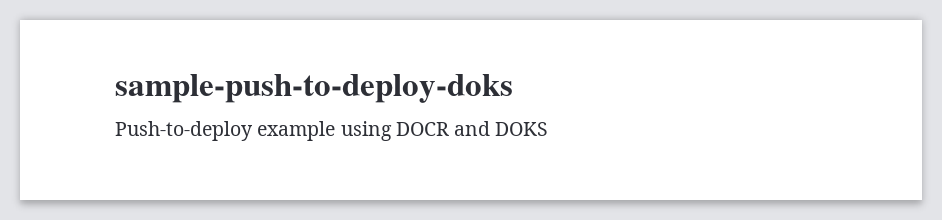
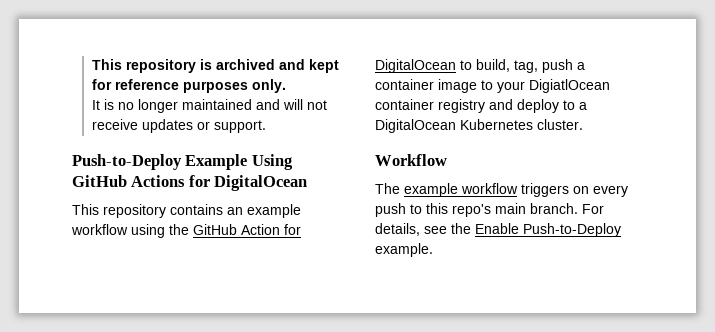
- sample-push-to-deploy-doks
- Push-to-deploy example using DOCR and DOKS
+ This repository is archived and kept for reference purposes only.
+ It is no longer maintained and will not receive updates or support.
+ Push-to-Deploy Example Using GitHub Actions for DigitalOcean
+ This repository contains an example workflow using the GitHub Action for DigitalOcean to build, tag, push a container image to your DigiatlOcean container registry and deploy to a DigitalOcean Kubernetes cluster.
+ Workflow
+ The example workflow triggers on every push to this repo's main branch. For details, see the Enable Push-to-Deploy example.

